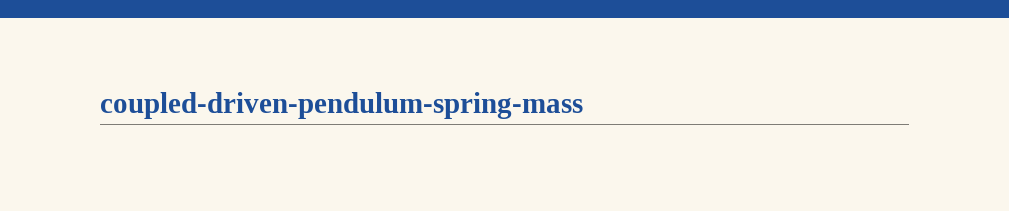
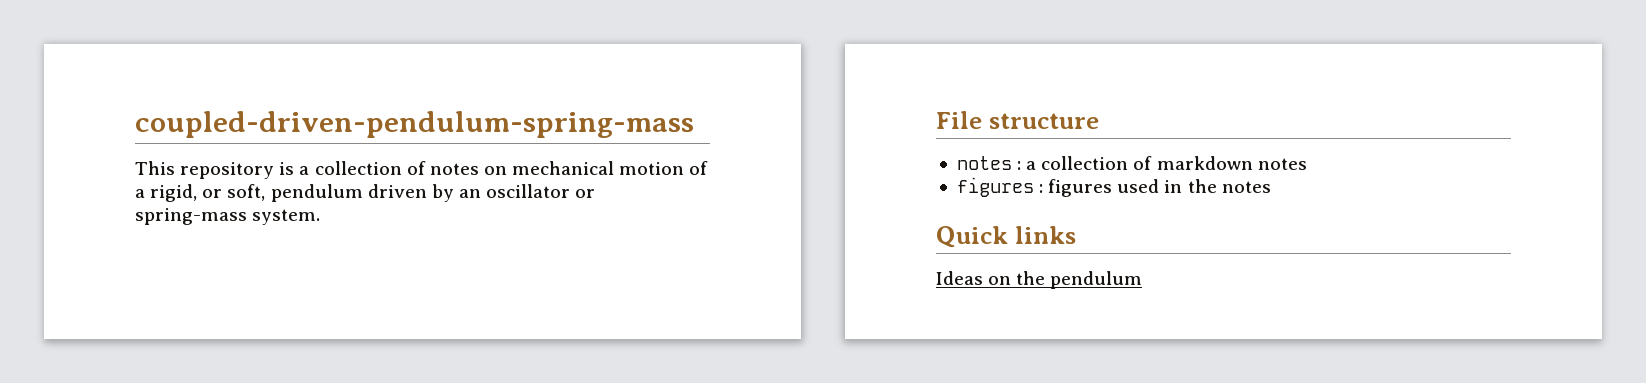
+ This repository is a collection of notes on mechanical motion of a rigid, or soft, pendulum driven by an oscillator or spring-mass system.
+ File structure
+ notes : a collection of markdown notes
+ figures : figures used in the notes
+ Quick links
+ Ideas on the pendulum

